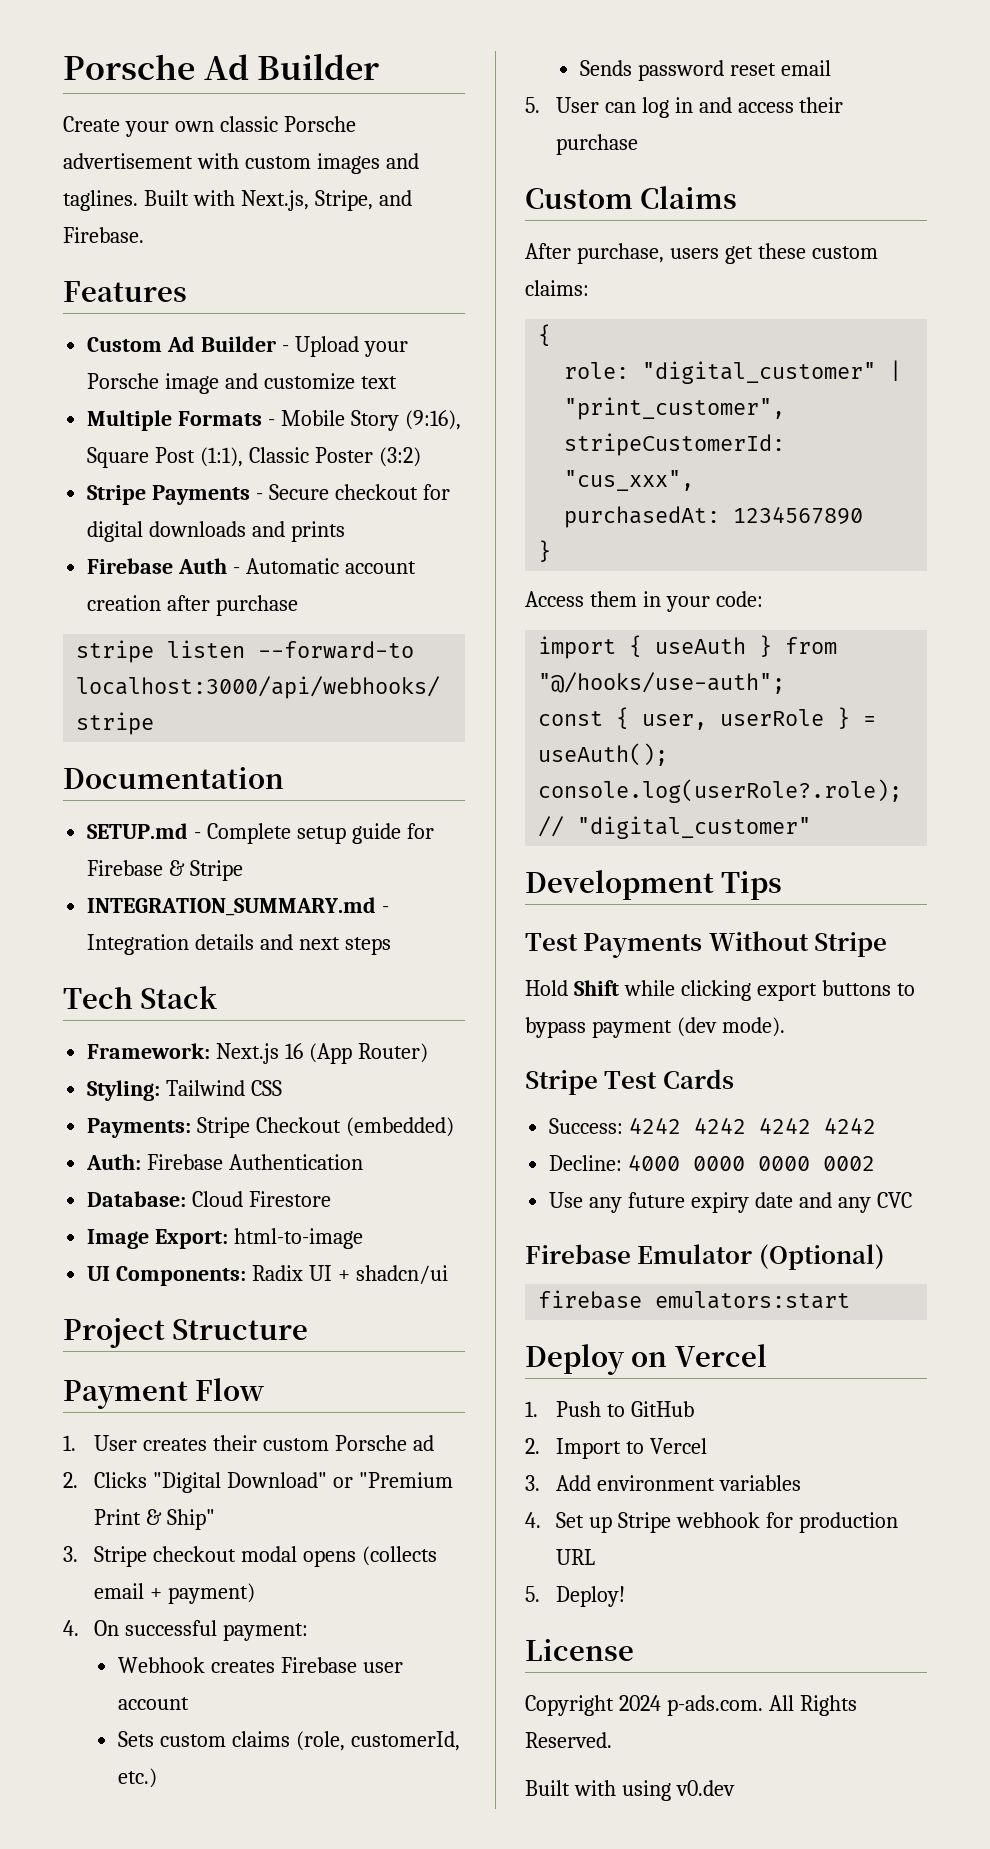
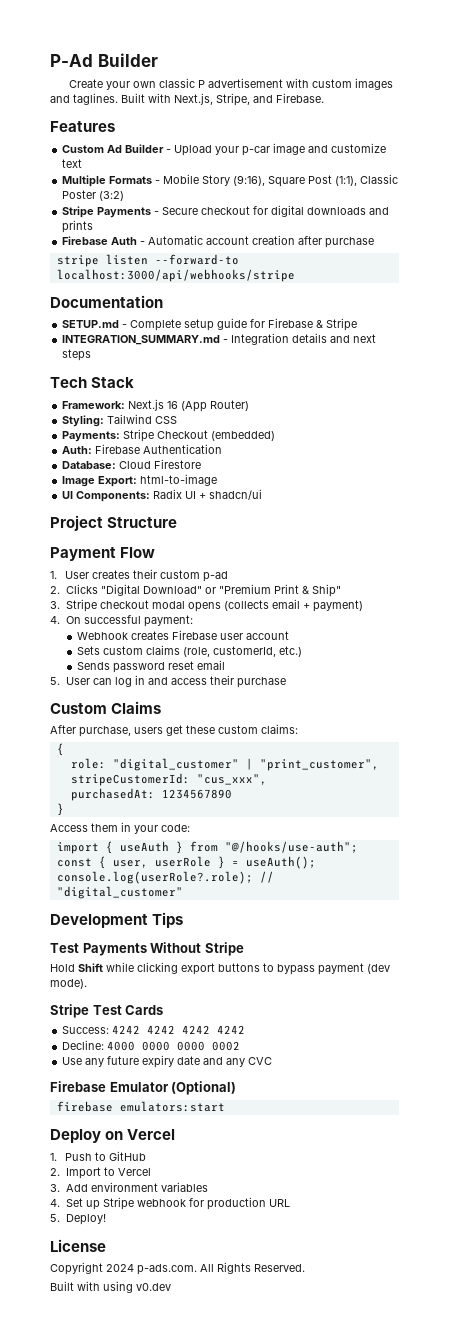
- Porsche Ad Builder
+ P-Ad Builder
- Create your own classic Porsche advertisement with custom images and taglines.
+ Create your own classic P advertisement with custom images and taglines.
- Custom Ad Builder - Upload your Porsche image and customize text
+ Custom Ad Builder - Upload your p-car image and customize text
- 1. User creates their custom Porsche ad
+ 1. User creates their custom p-ad

